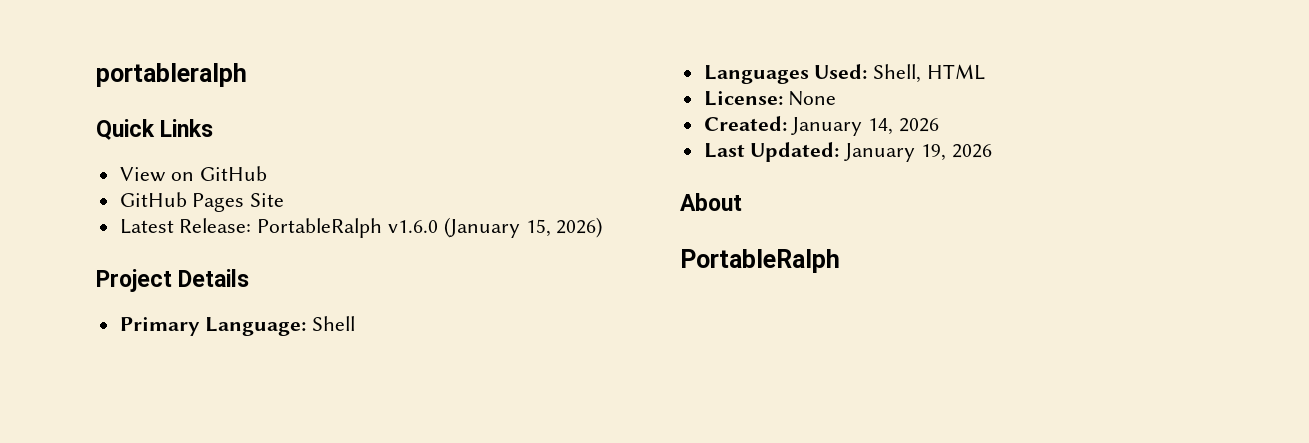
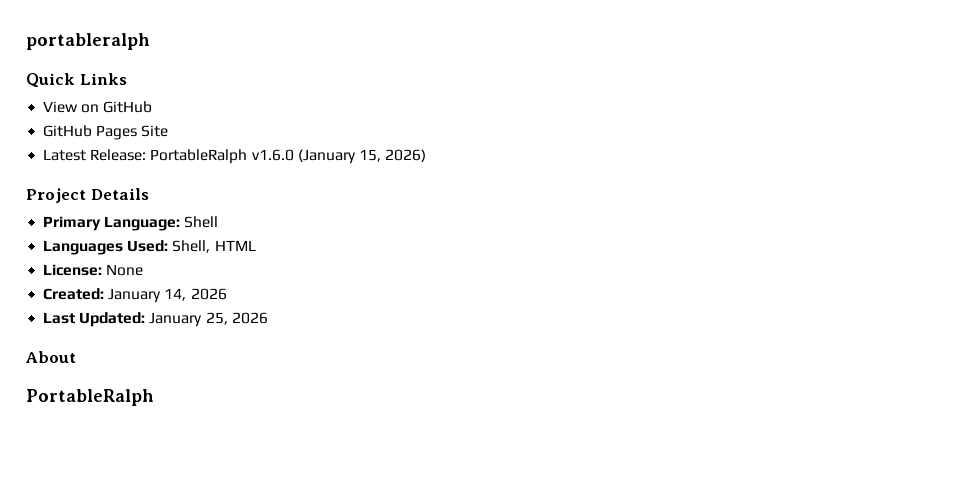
- Last Updated: January 19, 2026
+ Last Updated: January 25, 2026

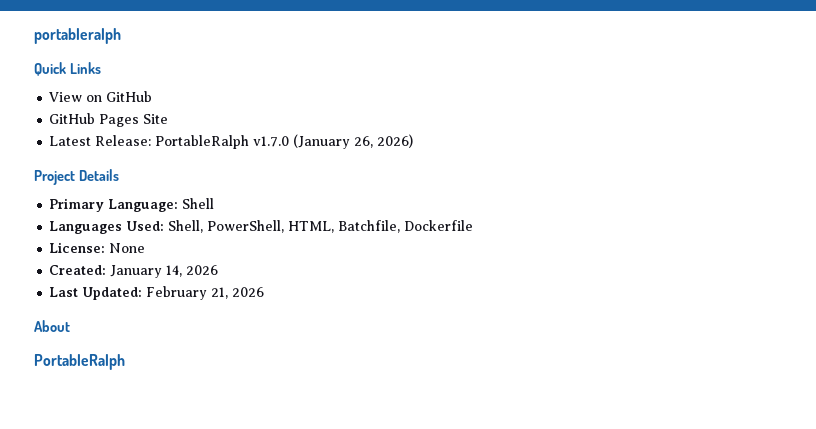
- Latest Release: PortableRalph v1.6.0 (January 15, 2026)
+ Latest Release: PortableRalph v1.7.0 (January 26, 2026)
- Languages Used: Shell, HTML
+ Languages Used: Shell, PowerShell, HTML, Batchfile, Dockerfile
- Last Updated: January 25, 2026
+ Last Updated: February 21, 2026

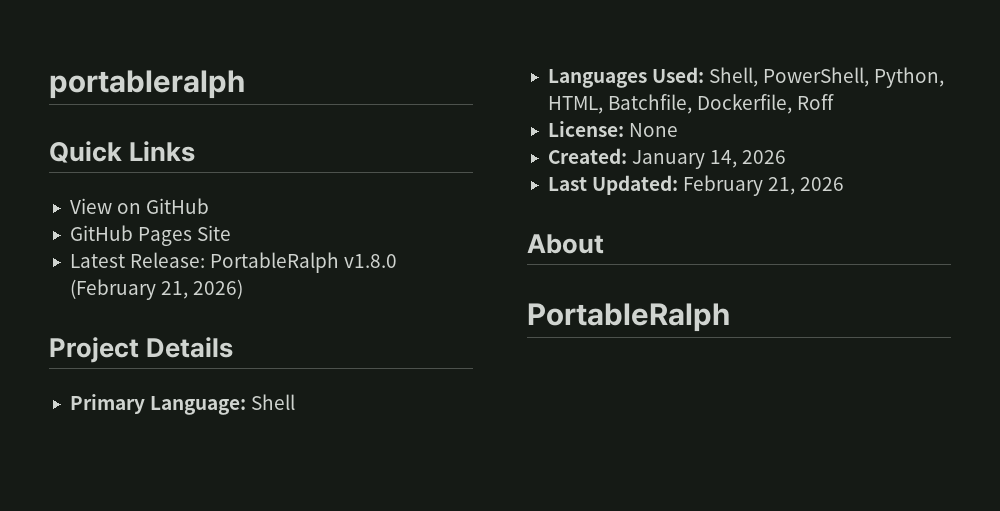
- Latest Release: PortableRalph v1.7.0 (January 26, 2026)
+ Latest Release: PortableRalph v1.8.0 (February 21, 2026)
- Languages Used: Shell, PowerShell, HTML, Batchfile, Dockerfile
+ Languages Used: Shell, PowerShell, Python, HTML, Batchfile, Dockerfile, Roff

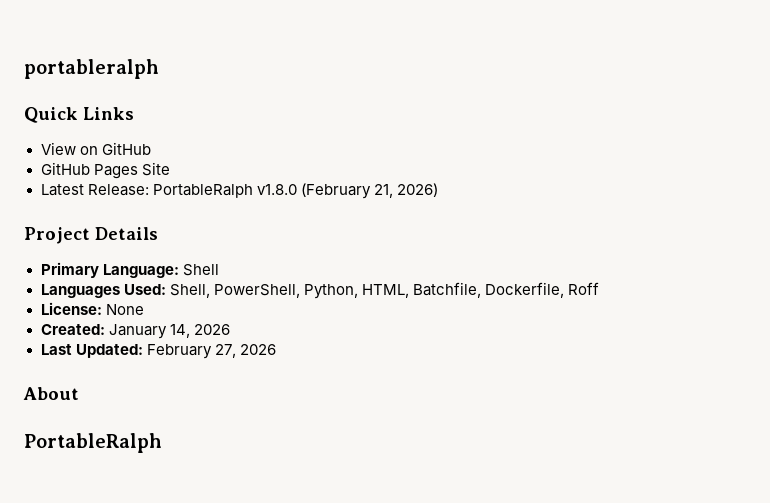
- Last Updated: February 21, 2026
+ Last Updated: February 27, 2026

